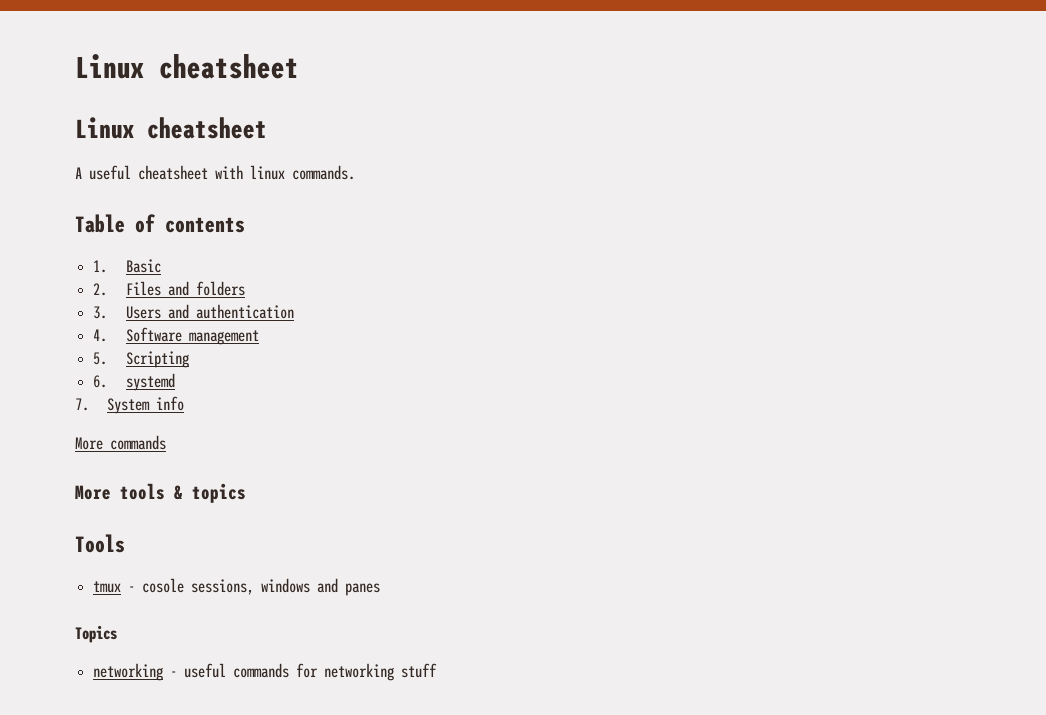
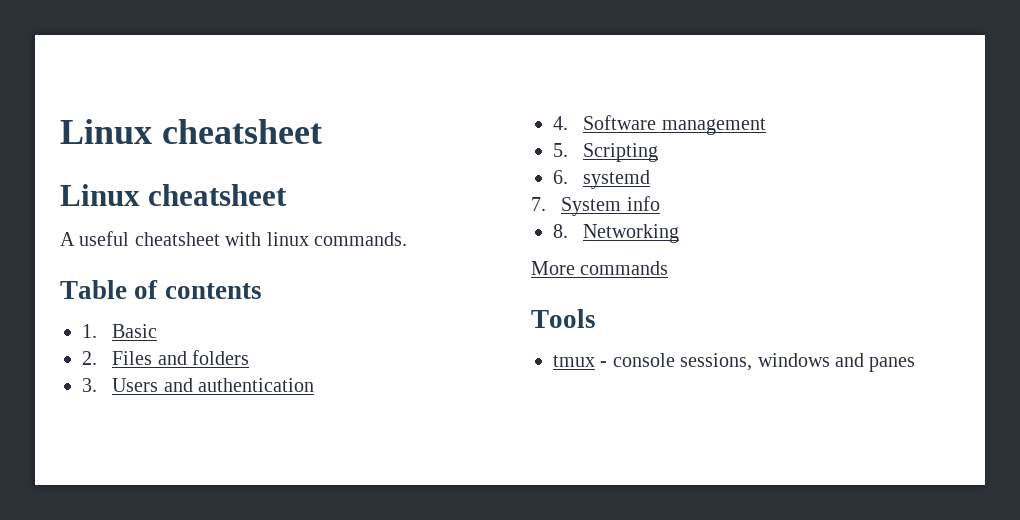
+ 8. Networking
- More tools & topics
- tmux - cosole sessions, windows and panes
+ tmux - console sessions, windows and panes
- Topics
- networking - useful commands for networking stuff

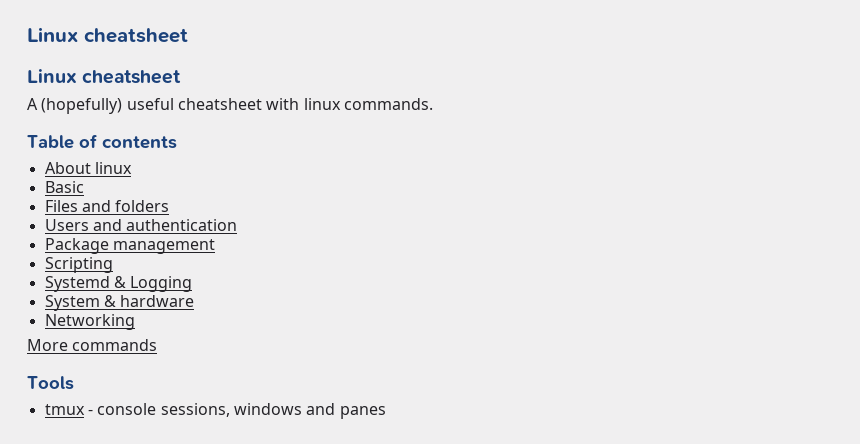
- A useful cheatsheet with linux commands.
+ A (hopefully) useful cheatsheet with linux commands.
- 1. Basic
+ About linux
+ Basic
- 2. Files and folders
+ Files and folders
- 3. Users and authentication
+ Users and authentication
- 4. Software management
+ Package management
- 5. Scripting
+ Scripting
- 6. systemd
- 7. System info
- 8. Networking
+ Systemd & Logging
+ System & hardware
+ Networking

